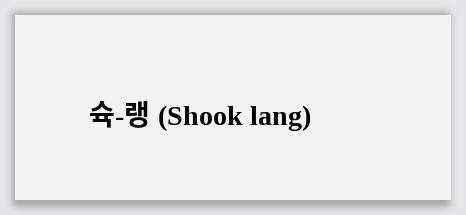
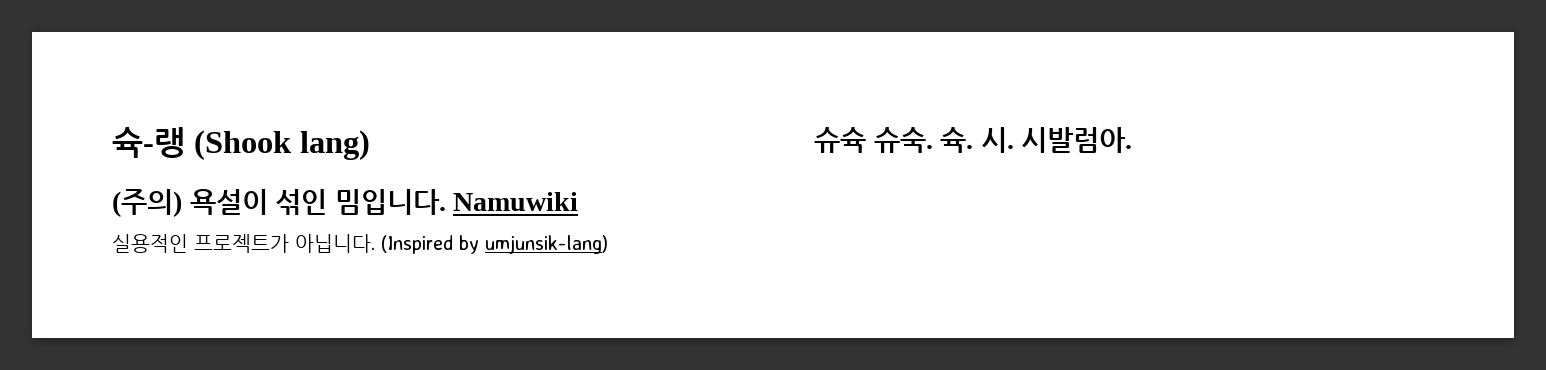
+ (주의) 욕설이 섞인 밈입니다. Namuwiki
+ 실용적인 프로젝트가 아닙니다. (Inspired by umjunsik-lang)
+ 슈슉 슈숙. 슉. 시. 시발럼아.

